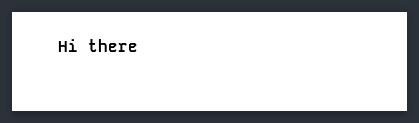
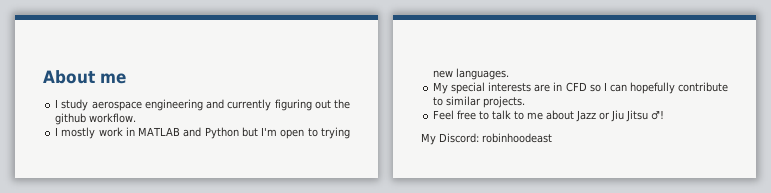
- Hi there
+ About me
+ I study aerospace engineering and currently figuring out the github workflow.
+ I mostly work in MATLAB and Python but I'm open to trying new languages.
+ My special interests are in CFD so I can hopefully contribute to similar projects.
+ Feel free to talk to me about Jazz or Jiu Jitsu ♂!
+ My Discord: robinhoodeast

